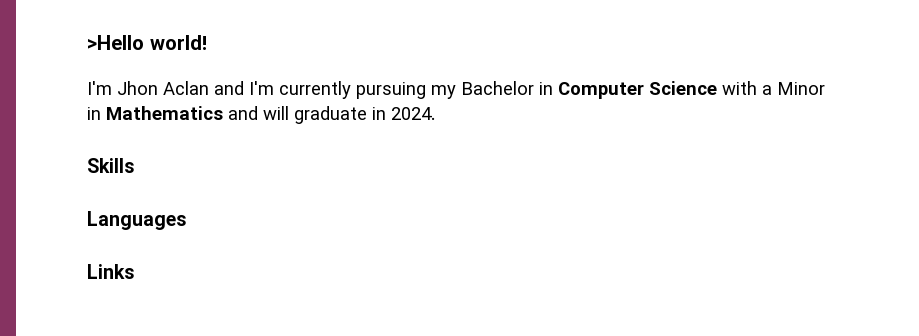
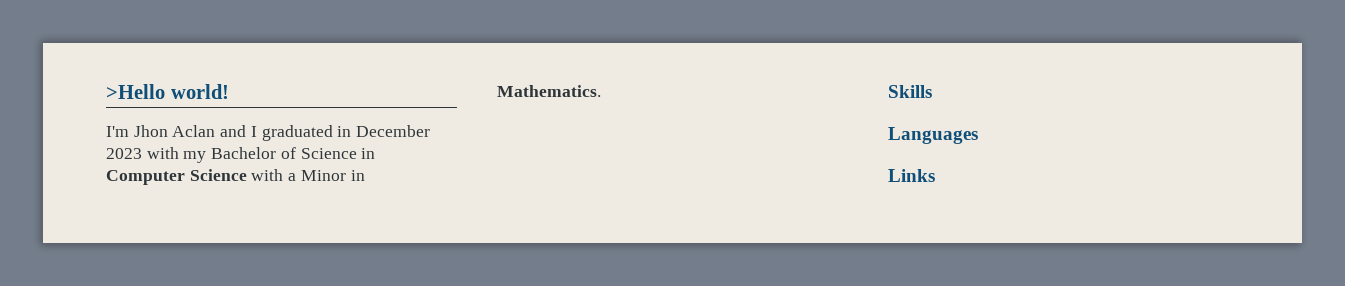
- I'm Jhon Aclan and I'm currently pursuing my Bachelor in Computer Science with a Minor in Mathematics and will graduate in 2024.
+ I'm Jhon Aclan and I graduated in December 2023 with my Bachelor of Science in Computer Science with a Minor in Mathematics.

